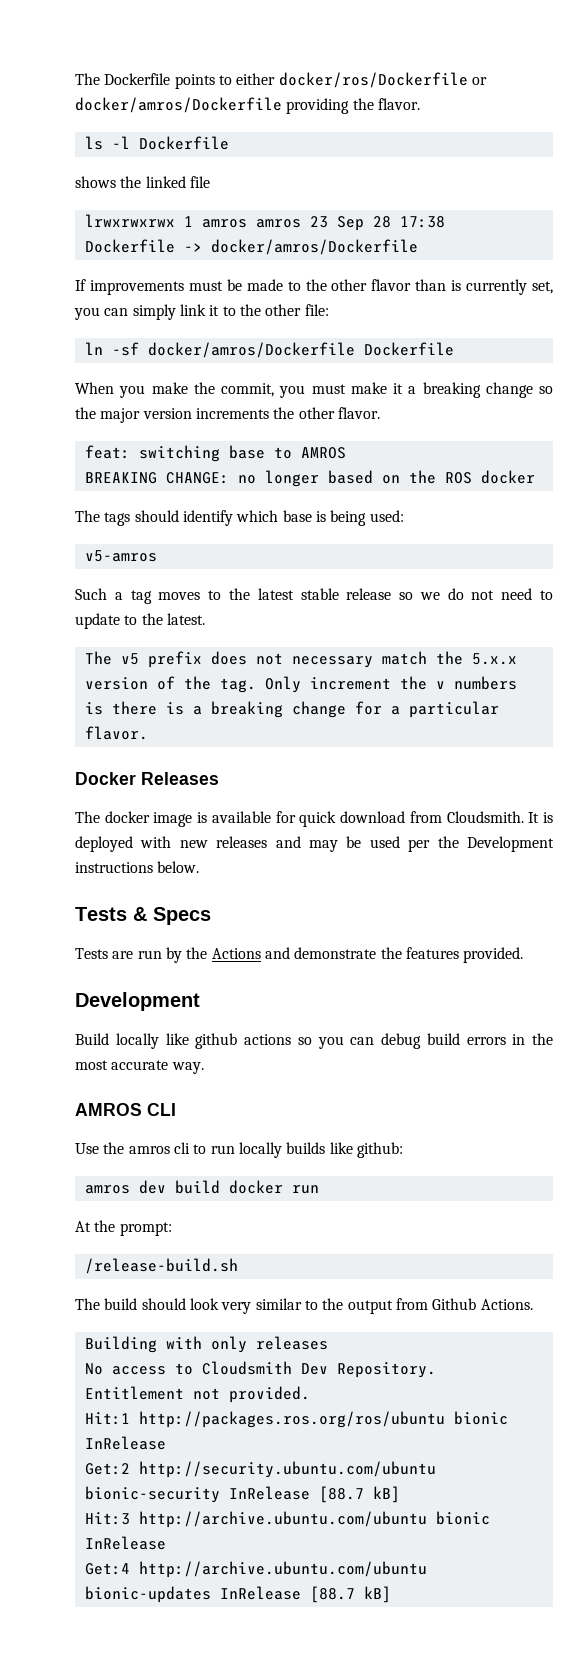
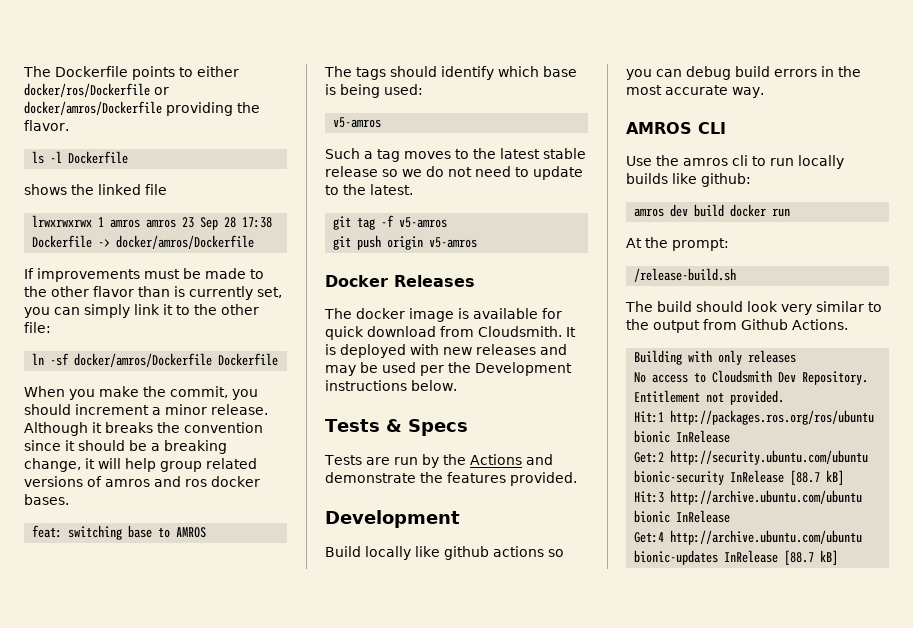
- When you make the commit, you must make it a breaking change so the major version increments the other flavor.
+ When you make the commit, you should increment a minor release. Although it breaks the convention since it should be a breaking change, it will help group related versions of amros and ros docker bases.
- BREAKING CHANGE: no longer based on the ROS docker
- The v5 prefix does not necessary match the 5.x.x version of the tag. Only increment the v numbers is there is a breaking change for a particular flavor.
+ git tag -f v5-amros
+ git push origin v5-amros

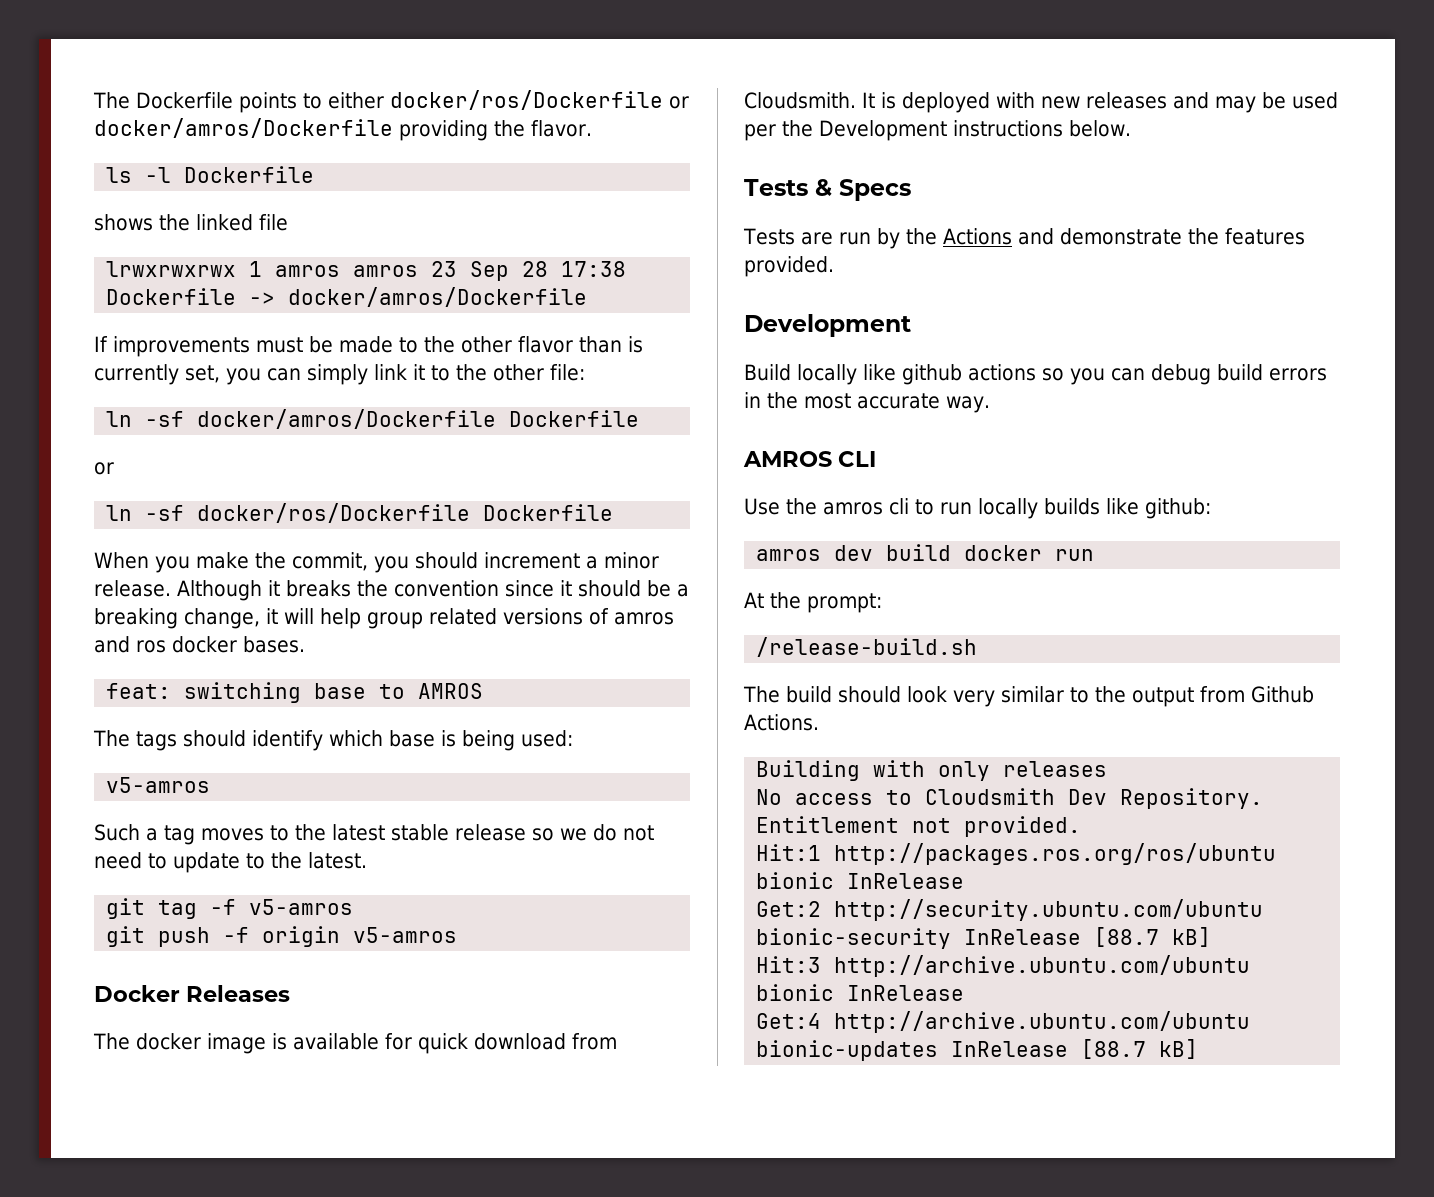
  ln -sf docker/amros/Dockerfile Dockerfile
+ or
+ ln -sf docker/ros/Dockerfile Dockerfile
- git push origin v5-amros
+ git push -f origin v5-amros

